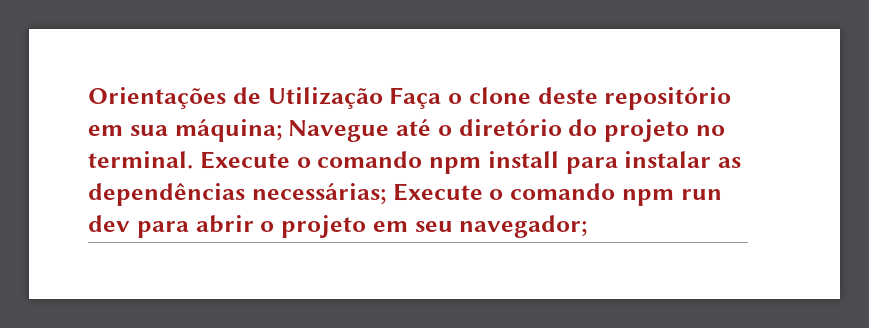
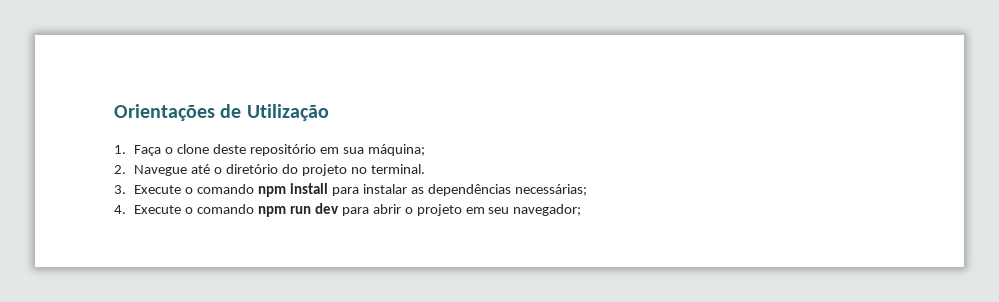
- Orientações de Utilização Faça o clone deste repositório em sua máquina; Navegue até o diretório do projeto no terminal. Execute o comando npm install para instalar as dependências necessárias; Execute o comando npm run dev para abrir o projeto em seu navegador;
+ Orientações de Utilização
+ 1. Faça o clone deste repositório em sua máquina;
+ 2. Navegue até o diretório do projeto no terminal.
+ 3. Execute o comando npm install para instalar as dependências necessárias;
+ 4. Execute o comando npm run dev para abrir o projeto em seu navegador;

